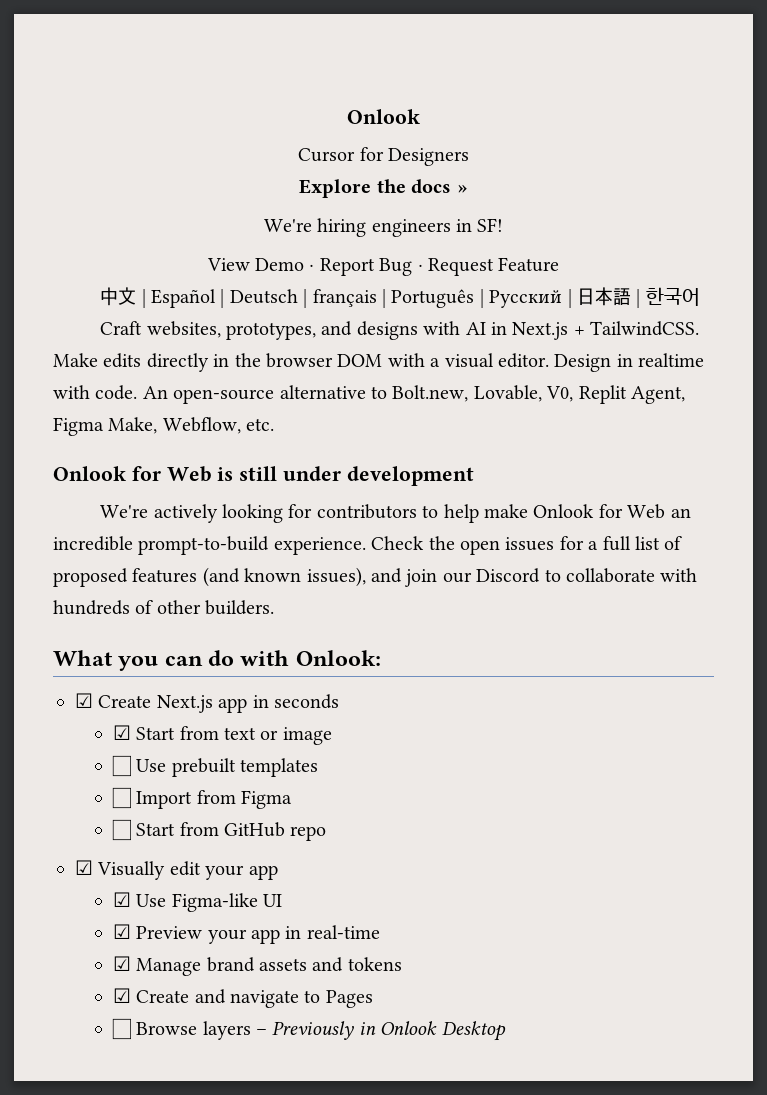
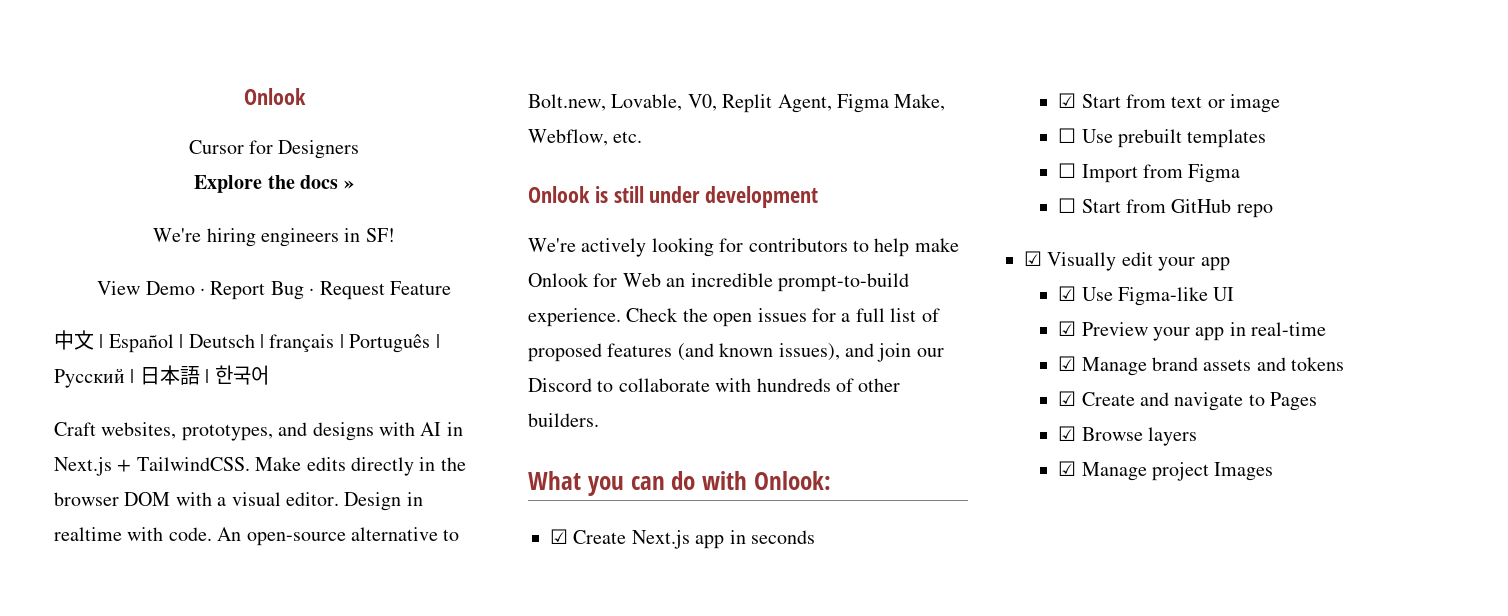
- Onlook for Web is still under development
+ Onlook is still under development
- ☐ Browse layers – Previously in Onlook Desktop
+ ☑ Browse layers
+ ☑ Manage project Images

